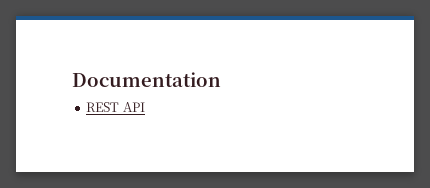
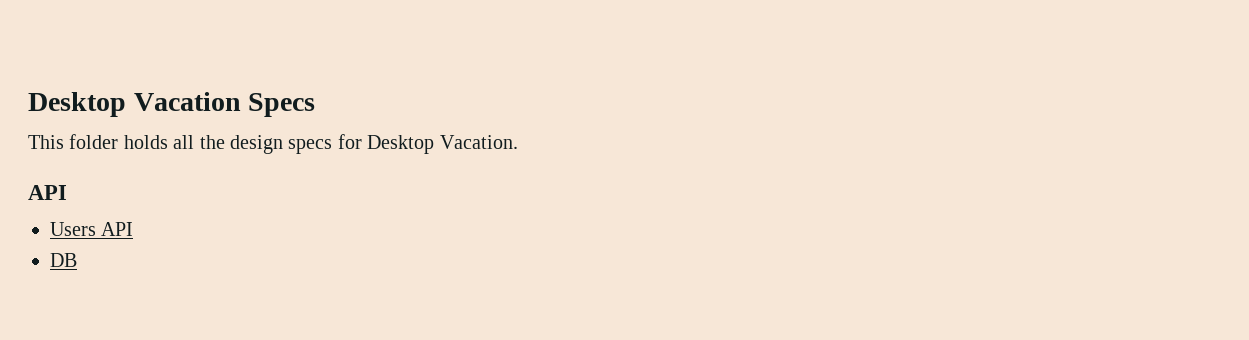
- Documentation
- REST API
+ Desktop Vacation Specs
+ This folder holds all the design specs for Desktop Vacation.
+ API
+ Users API
+ DB

